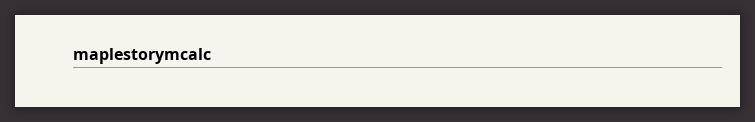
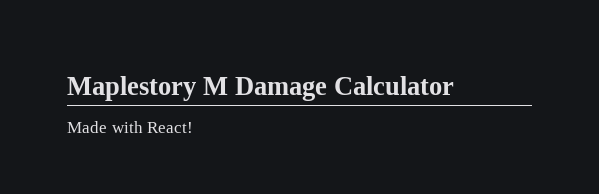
- maplestorymcalc
+ Maplestory M Damage Calculator
+ Made with React!

